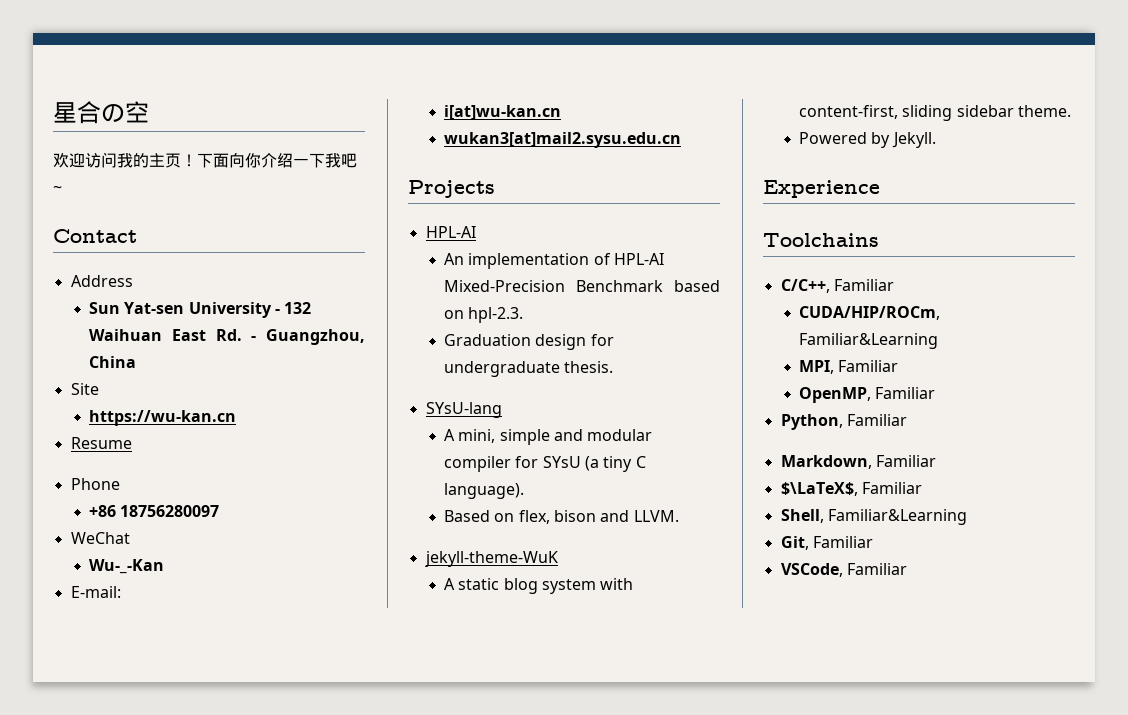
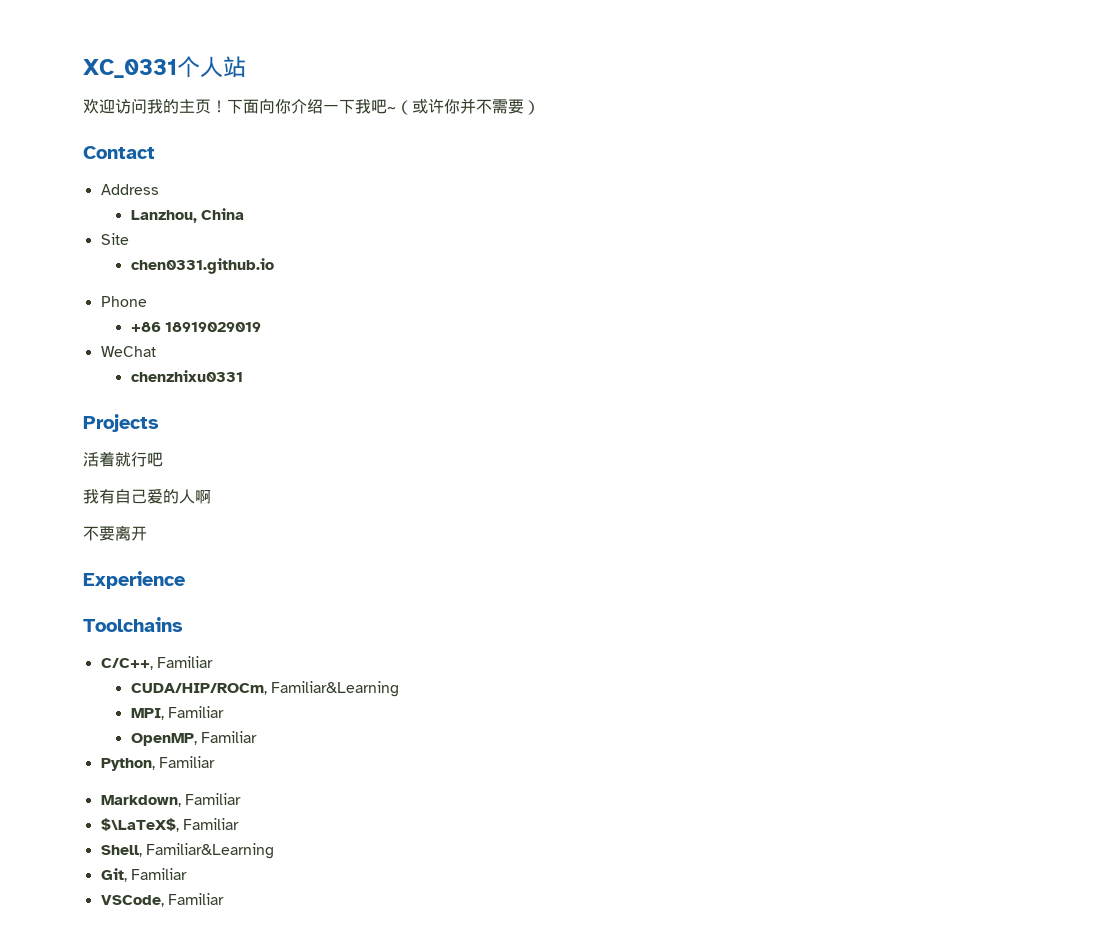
- 星合の空
+ XC_0331个人站
- 下面向你介绍一下我吧~
+ 下面向你介绍一下我吧~（或许你并不需要）
  Contact
  Address
- Sun Yat-sen University - 132 Waihuan East Rd. - Guangzhou, China
+ Lanzhou, China
- https://wu-kan.cn
- Resume
+ chen0331.github.io
- +86 18756280097
+ +86 18919029019
- Wu-_-Kan
- E-mail:
- i[at]wu-kan.cn
- wukan3[at]mail2.sysu.edu.cn
+ chenzhixu0331
  Projects
- HPL-AI
- An implementation of HPL-AI Mixed-Precision Benchmark based on hpl-2.3.
- Graduation design for undergraduate thesis.
- SYsU-lang
- A mini, simple and modular compiler for SYsU (a tiny C language).
- Based on flex, bison and LLVM.
- jekyll-theme-WuK
- A static blog system with content-first, sliding sidebar theme.
- Powered by Jekyll.
+ 活着就行吧
+ 我有自己爱的人啊
+ 不要离开

